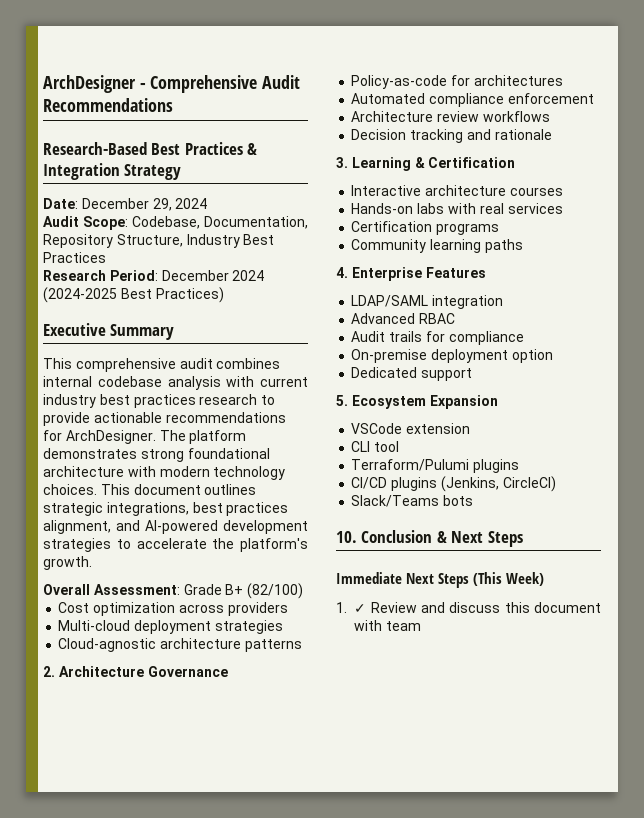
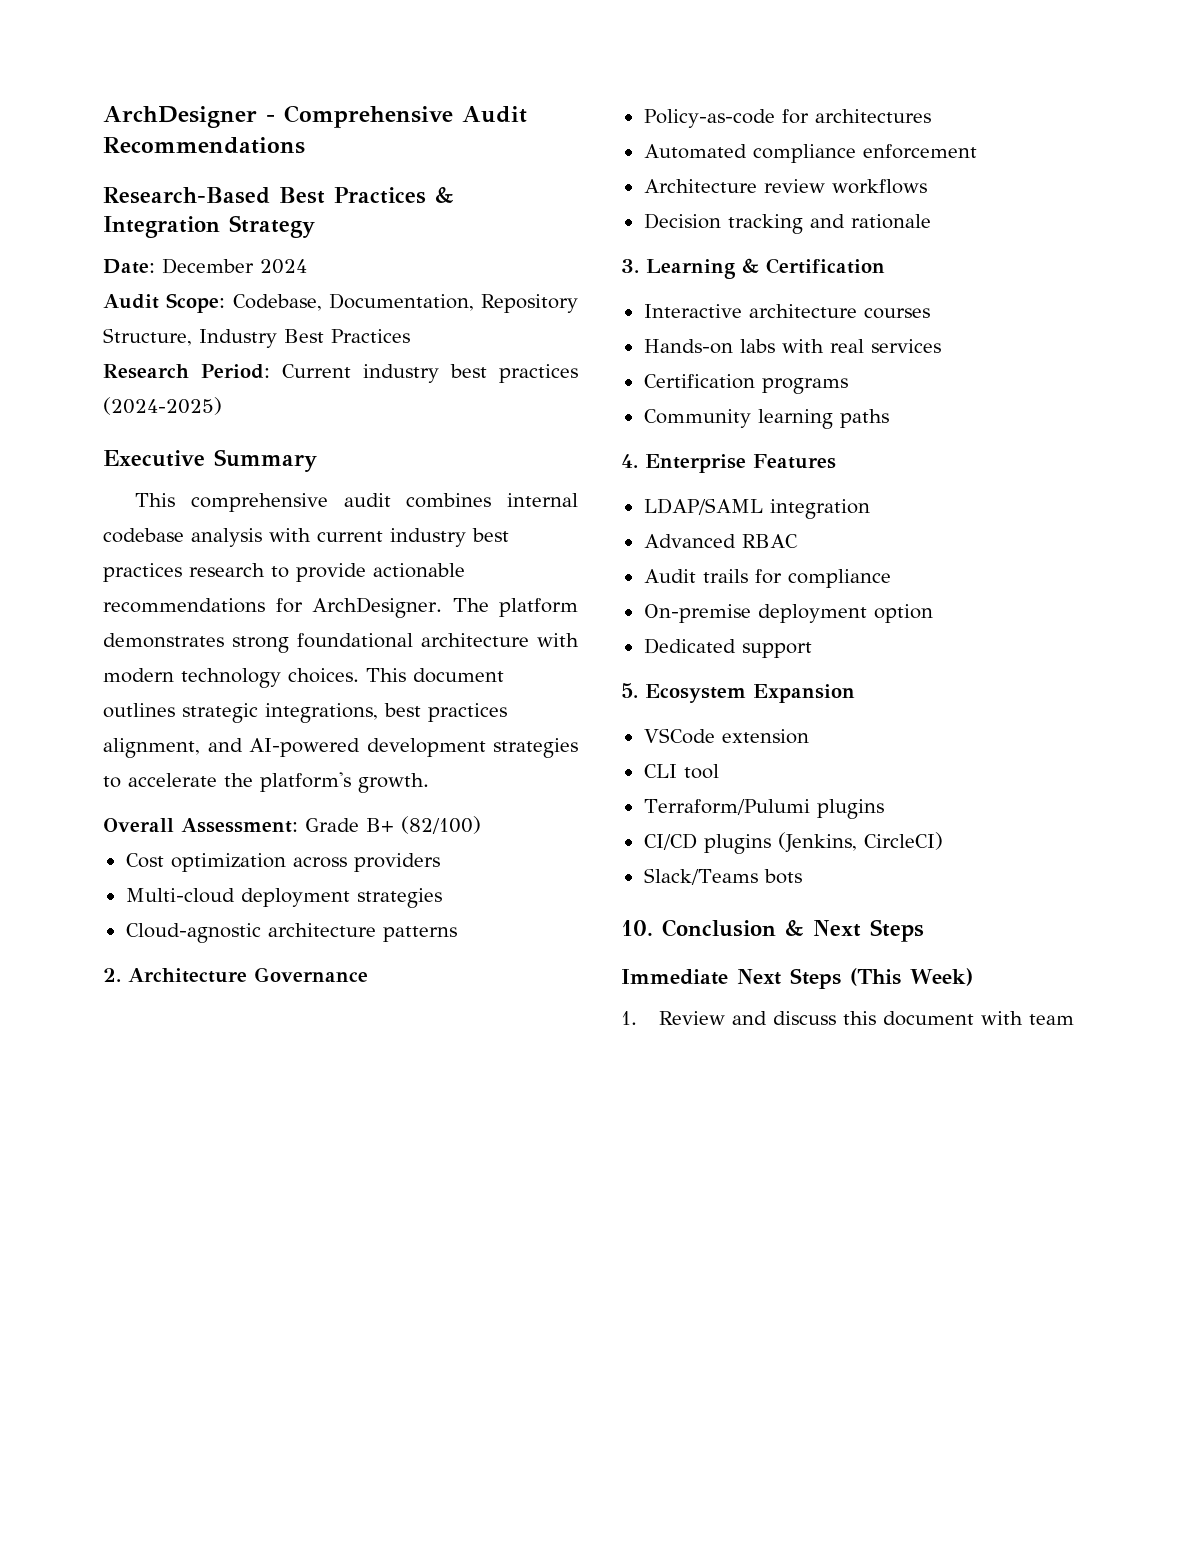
- Date: December 29, 2024
+ Date: December 2024
- Research Period: December 2024 (2024-2025 Best Practices)
+ Research Period: Current industry best practices (2024-2025)
- 1. ✓ Review and discuss this document with team
+ 1. Review and discuss this document with team

